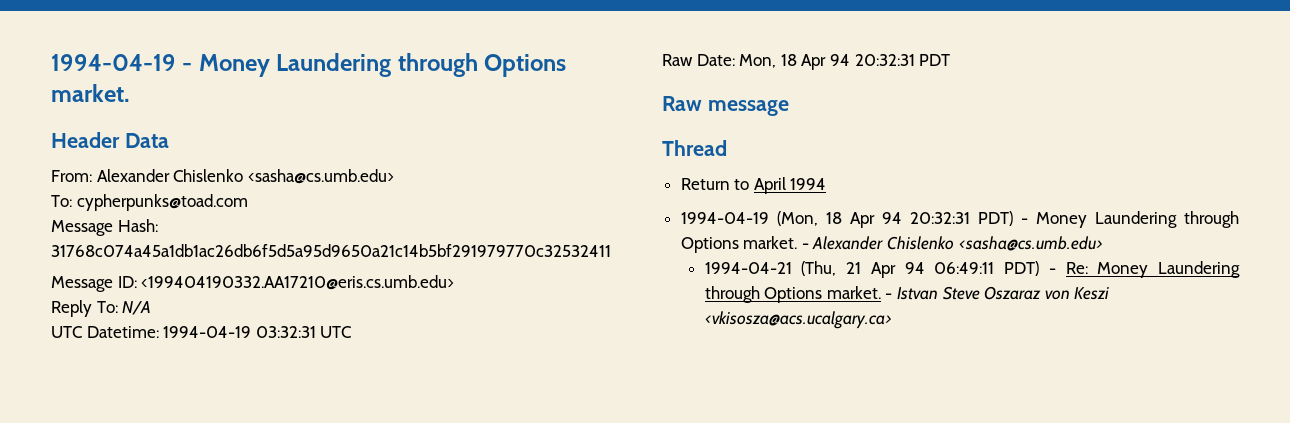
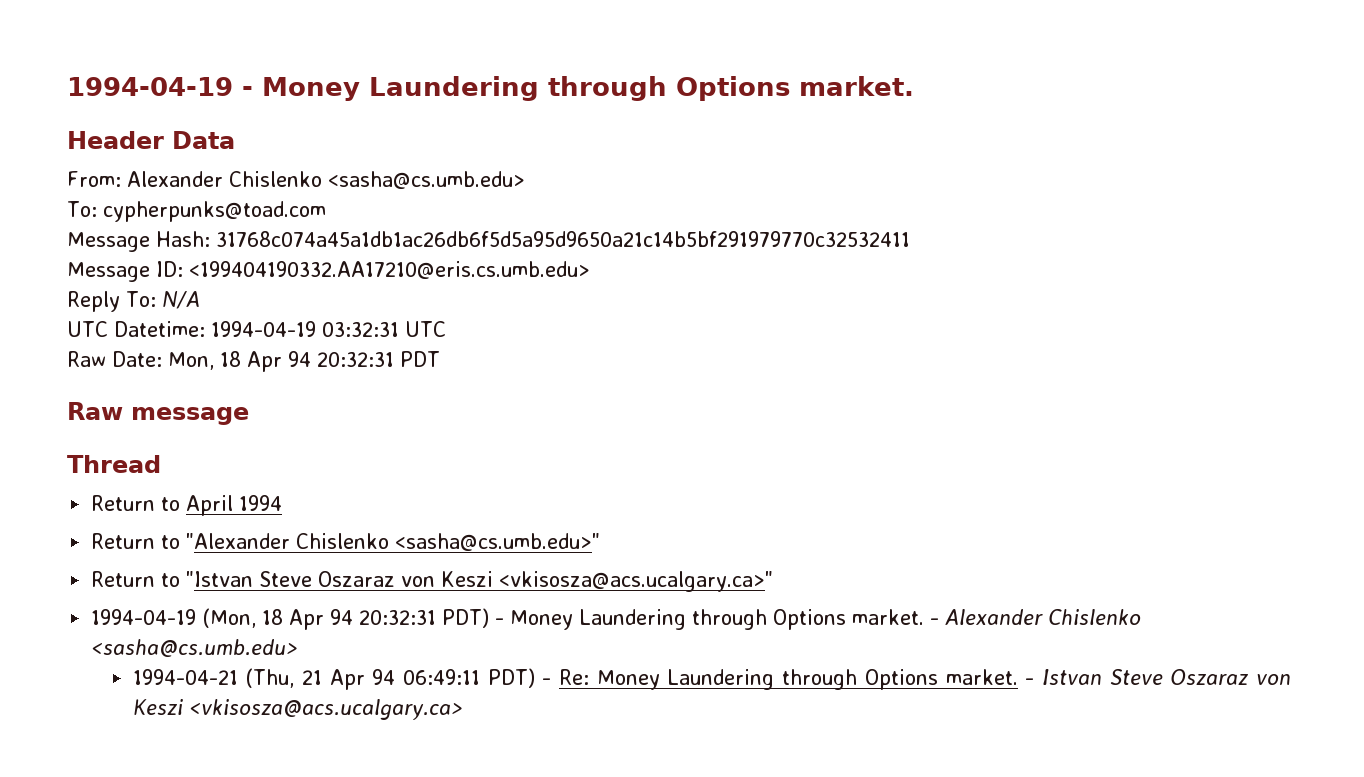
+ Return to "Alexander Chislenko <sasha@cs.umb.edu>"
+ Return to "Istvan Steve Oszaraz von Keszi <vkisosza@acs.ucalgary.ca>"

